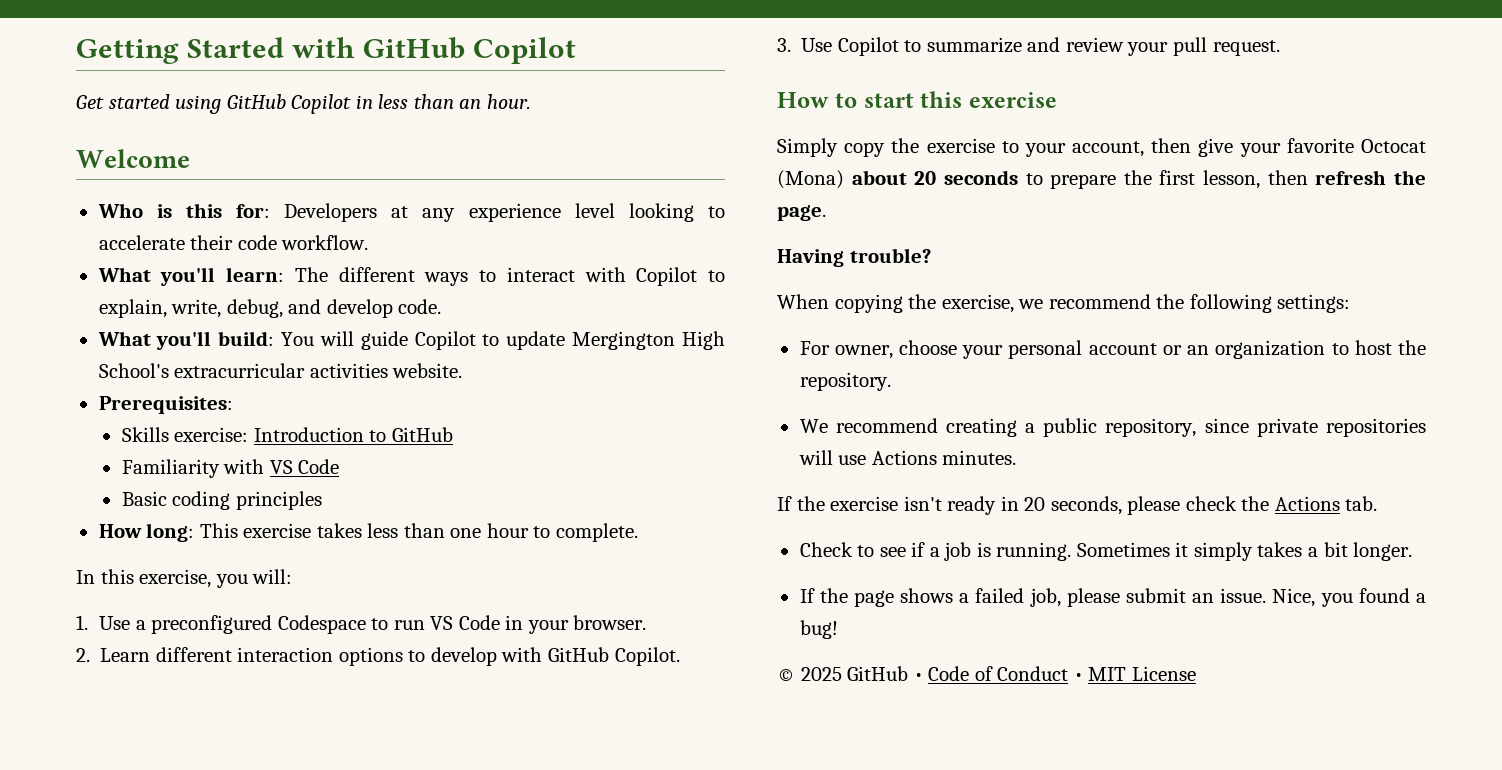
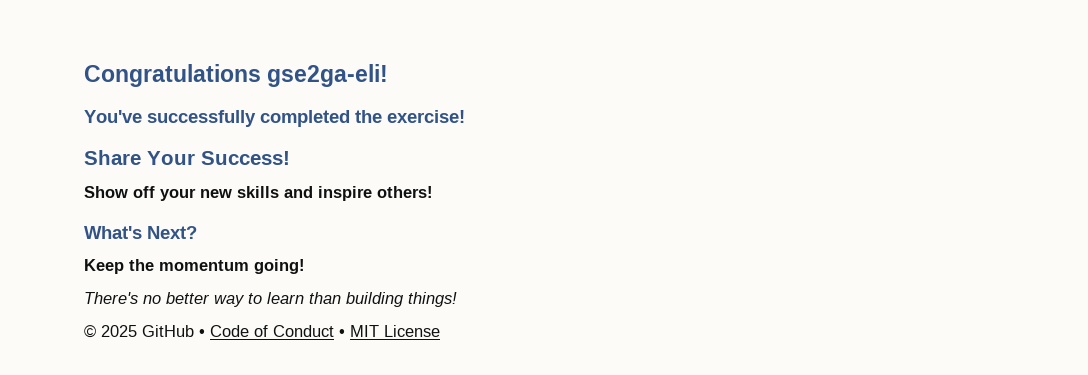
- Getting Started with GitHub Copilot
- Get started using GitHub Copilot in less than an hour.
- Welcome
- Who is this for: Developers at any experience level looking to accelerate their code workflow.
- What you'll learn: The different ways to interact with Copilot to explain, write, debug, and develop code.
- What you'll build: You will guide Copilot to update Mergington High School's extracurricular activities website.
- Prerequisites:
- Skills exercise: Introduction to GitHub
- Familiarity with VS Code
- Basic coding principles
- How long: This exercise takes less than one hour to complete.
- In this exercise, you will:
- 1. Use a preconfigured Codespace to run VS Code in your browser.
- 2. Learn different interaction options to develop with GitHub Copilot.
- 3. Use Copilot to summarize and review your pull request.
- How to start this exercise
- Simply copy the exercise to your account, then give your favorite Octocat (Mona) about 20 seconds to prepare the first lesson, then refresh the page.
- Having trouble?
- When copying the exercise, we recommend the following settings:
- For owner, choose your personal account or an organization to host the repository.
- We recommend creating a public repository, since private repositories will use Actions minutes.
- If the exercise isn't ready in 20 seconds, please check the Actions tab.
- Check to see if a job is running. Sometimes it simply takes a bit longer.
- If the page shows a failed job, please submit an issue. Nice, you found a bug!
+ Congratulations gse2ga-eli!
+ You've successfully completed the exercise!
+ Share Your Success!
+ Show off your new skills and inspire others!
+ What's Next?
+ Keep the momentum going!
+ There's no better way to learn than building things!

